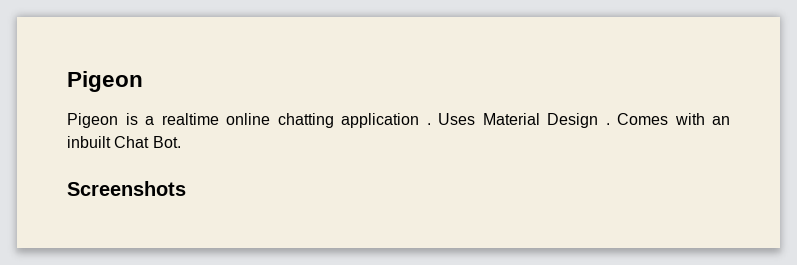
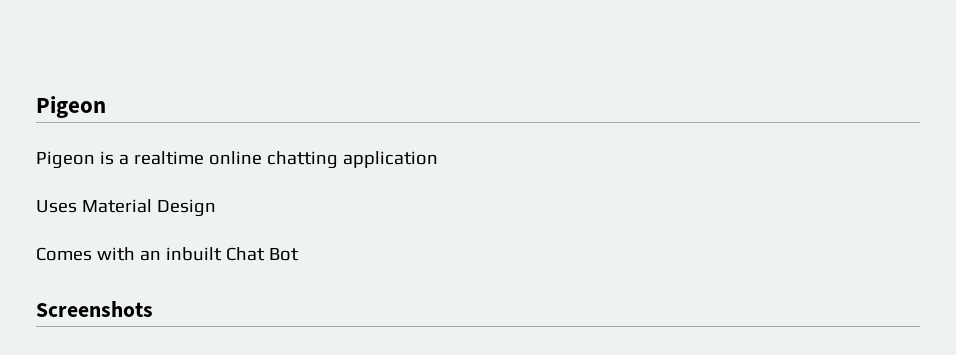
- Pigeon is a realtime online chatting application . Uses Material Design . Comes with an inbuilt Chat Bot.
+ Pigeon is a realtime online chatting application
+ Uses Material Design
+ Comes with an inbuilt Chat Bot

